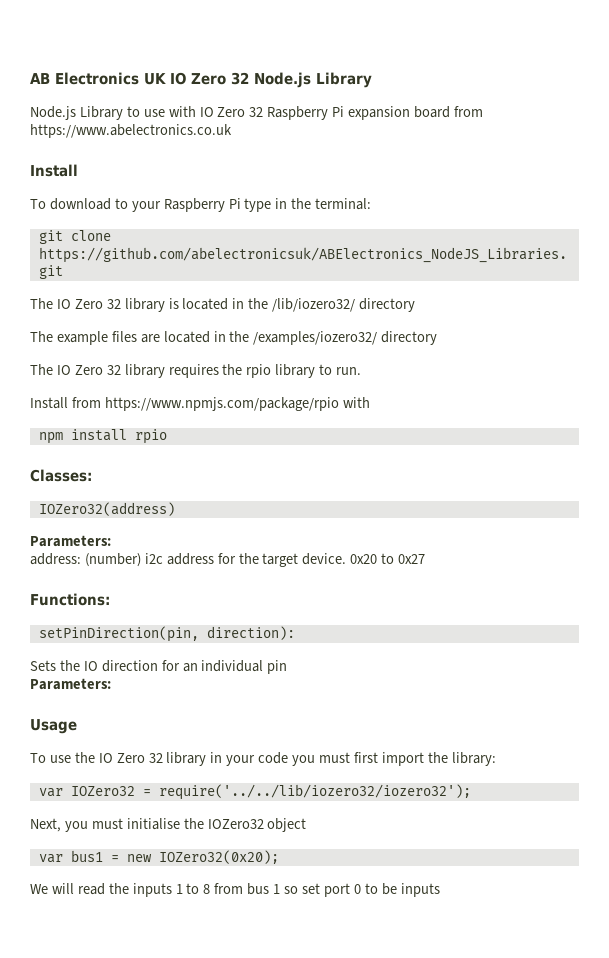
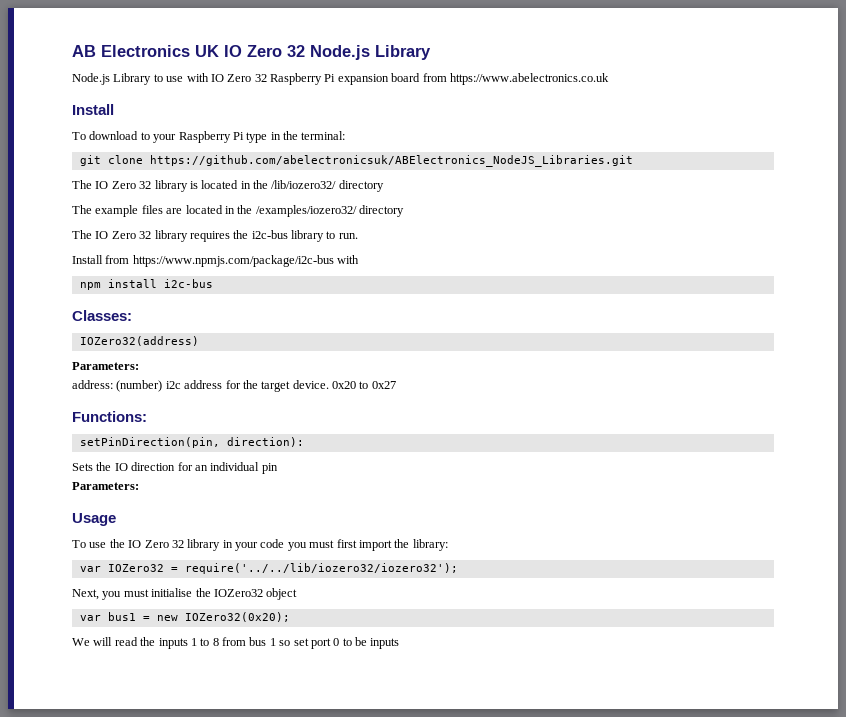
- The IO Zero 32 library requires the rpio library to run.
+ The IO Zero 32 library requires the i2c-bus library to run.
- Install from https://www.npmjs.com/package/rpio with
+ Install from https://www.npmjs.com/package/i2c-bus with
- npm install rpio
+ npm install i2c-bus

